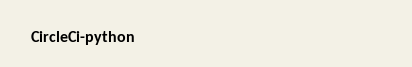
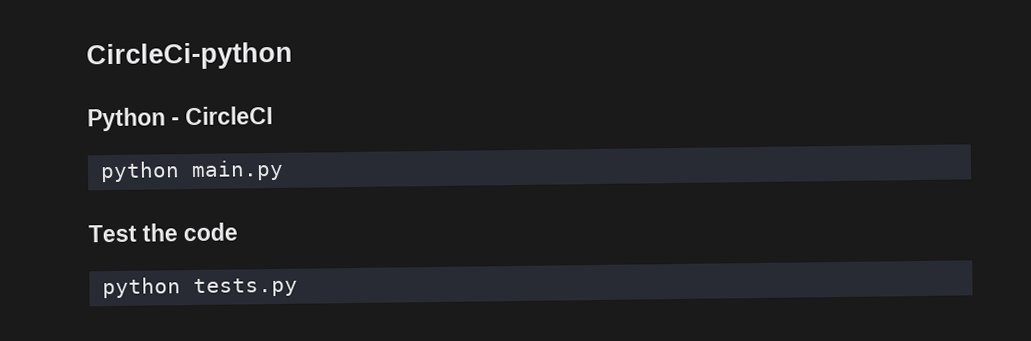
+ Python - CircleCI
+ python main.py
+ Test the code
+ python tests.py

